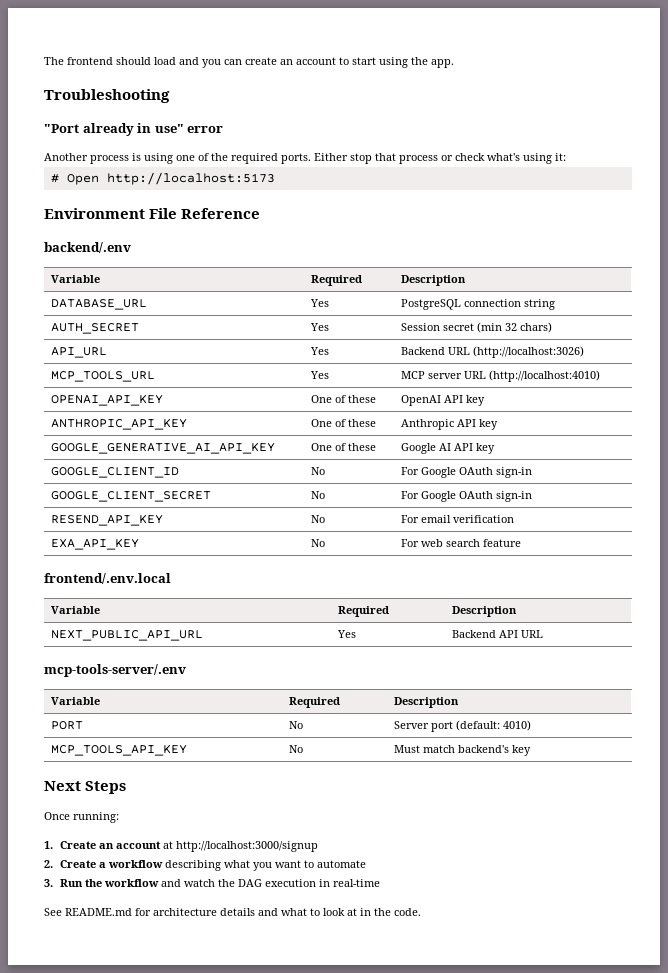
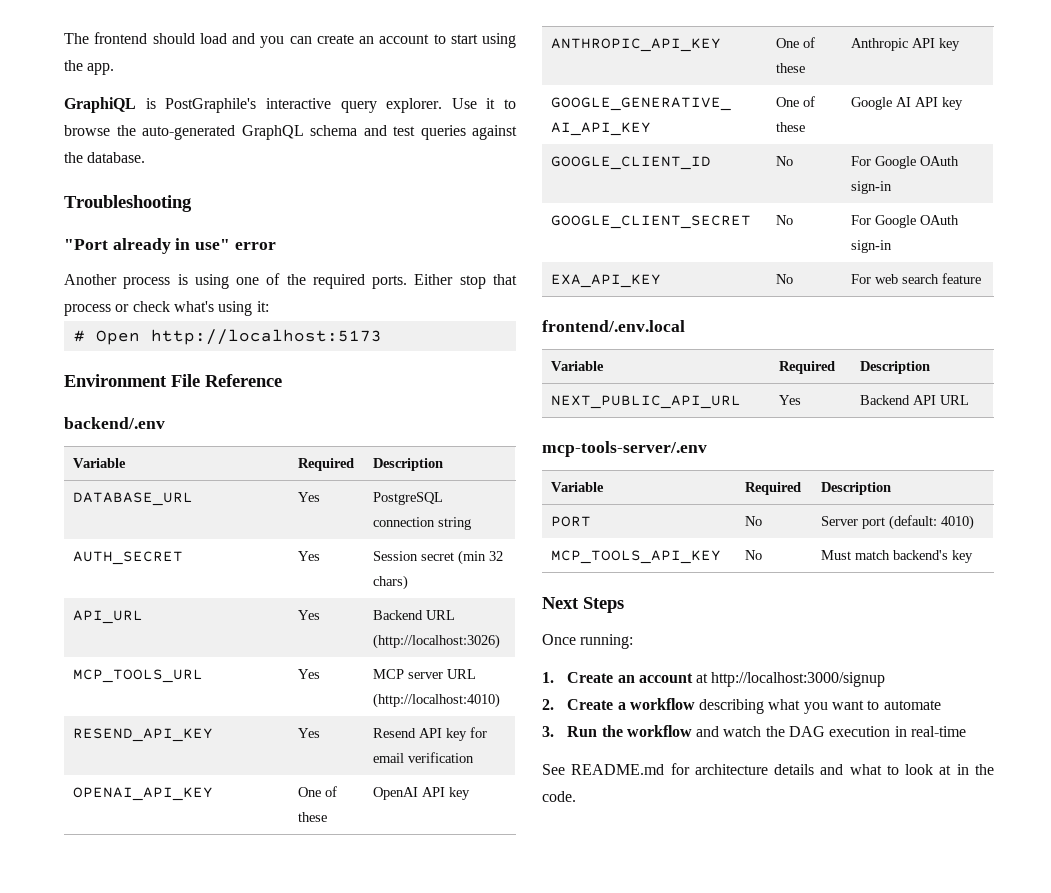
+ GraphiQL is PostGraphile's interactive query explorer. Use it to browse the auto-generated GraphQL schema and test queries against the database.
+ RESEND_API_KEY | Yes | Resend API key for email verification
- RESEND_API_KEY | No | For email verification

